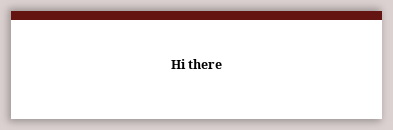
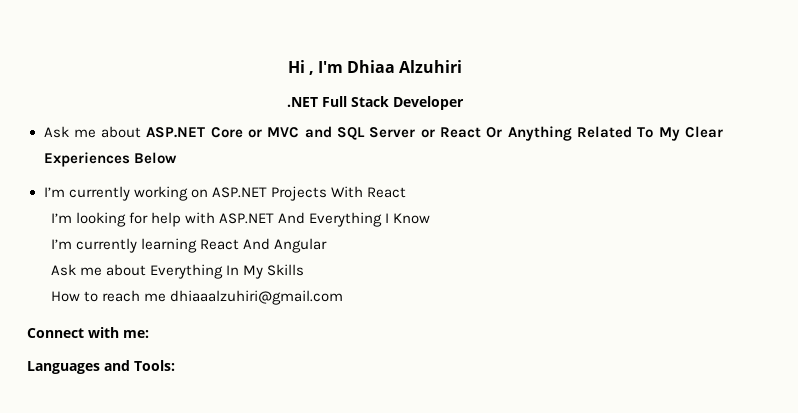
- Hi there
+ Hi , I'm Dhiaa Alzuhiri
+ .NET Full Stack Developer
+ Ask me about ASP.NET Core or MVC and SQL Server or React Or Anything Related To My Clear Experiences Below
+ I’m currently working on ASP.NET Projects With React
+ I’m looking for help with ASP.NET And Everything I Know
+ I’m currently learning React And Angular
+ Ask me about Everything In My Skills
+ How to reach me dhiaaalzuhiri@gmail.com
+ Connect with me:
+ Languages and Tools:

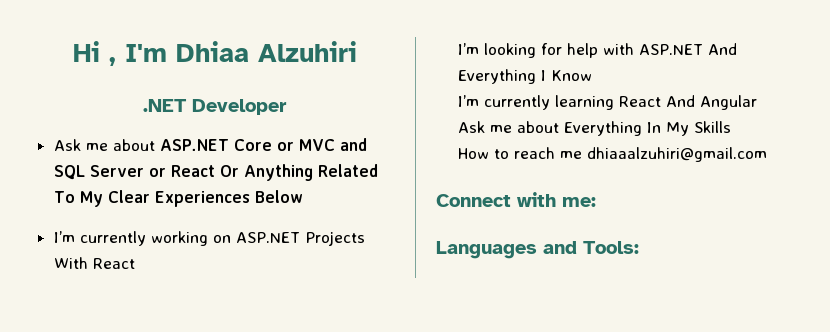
- .NET Full Stack Developer
+ .NET Developer

